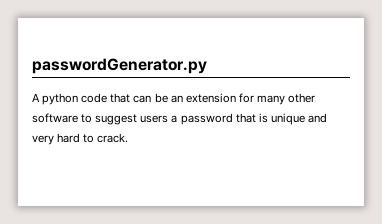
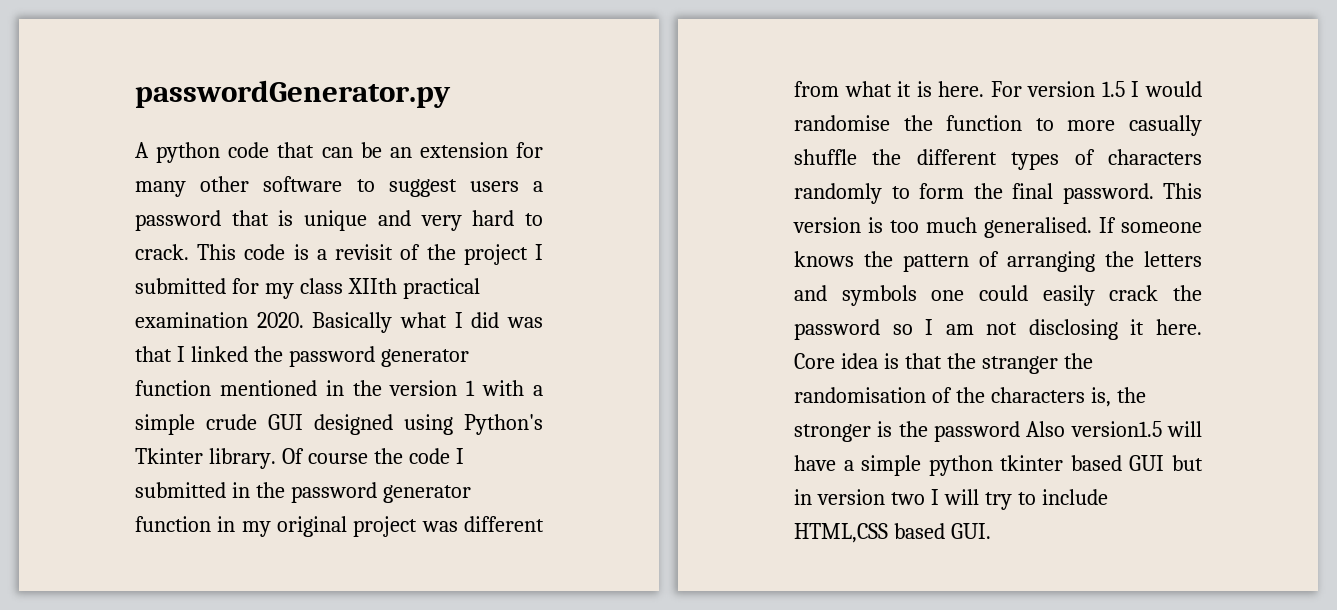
+ This code is a revisit of the project I submitted for my class XIIth practical examination 2020. Basically what I did was that I linked the password generator function mentioned in the version 1 with a simple crude GUI designed using Python's Tkinter library. Of course the code I submitted in the password generator function in my original project was different from what it is here. For version 1.5 I would randomise the function to more casually shuffle the different types of characters randomly to form the final password. This version is too much generalised. If someone knows the pattern of arranging the letters and symbols one could easily crack the password so I am not disclosing it here. Core idea is that the stranger the randomisation of the characters is, the stronger is the password Also version1.5 will have a simple python tkinter based GUI but in version two I will try to include HTML,CSS based GUI.

